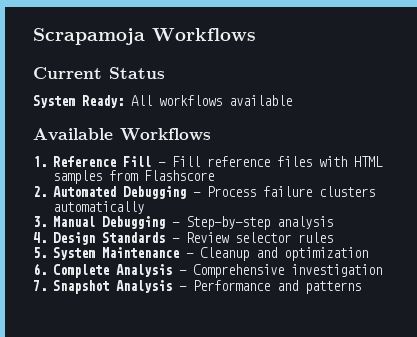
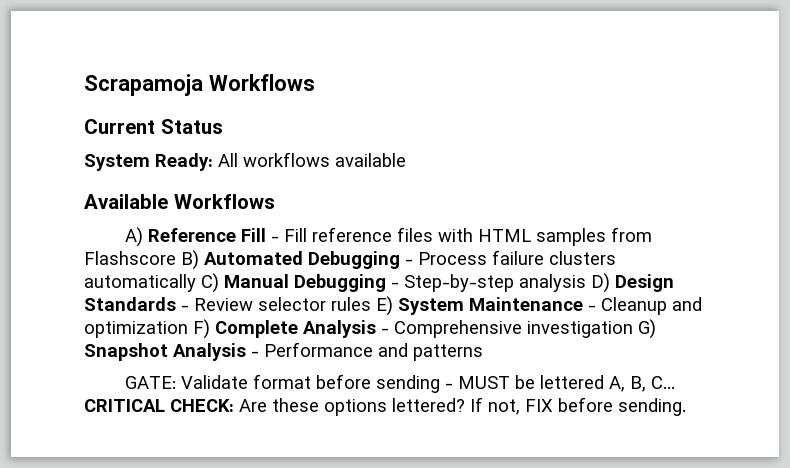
- 1. Reference Fill - Fill reference files with HTML samples from Flashscore
- 2. Automated Debugging - Process failure clusters automatically
- 3. Manual Debugging - Step-by-step analysis
- 4. Design Standards - Review selector rules
- 5. System Maintenance - Cleanup and optimization
- 6. Complete Analysis - Comprehensive investigation
- 7. Snapshot Analysis - Performance and patterns
+ A) Reference Fill - Fill reference files with HTML samples from Flashscore B) Automated Debugging - Process failure clusters automatically C) Manual Debugging - Step-by-step analysis D) Design Standards - Review selector rules E) System Maintenance - Cleanup and optimization F) Complete Analysis - Comprehensive investigation G) Snapshot Analysis - Performance and patterns
+ GATE: Validate format before sending - MUST be lettered A, B, C... CRITICAL CHECK: Are these options lettered? If not, FIX before sending.

